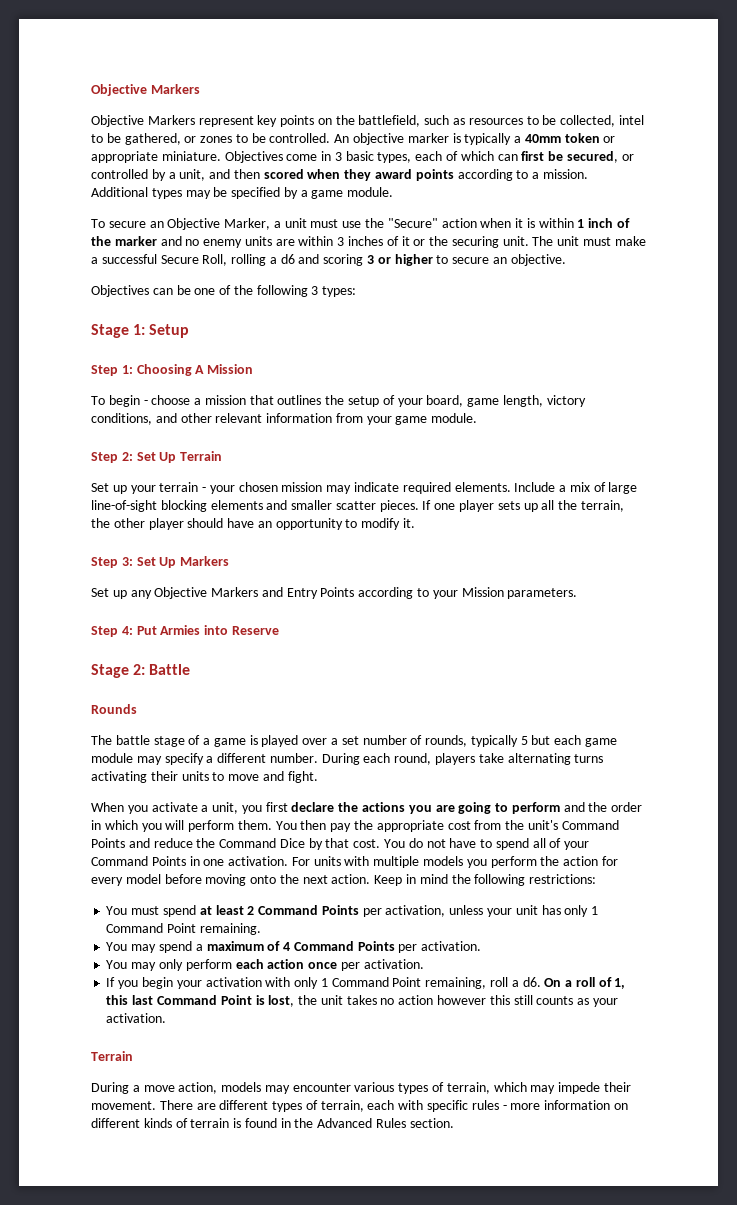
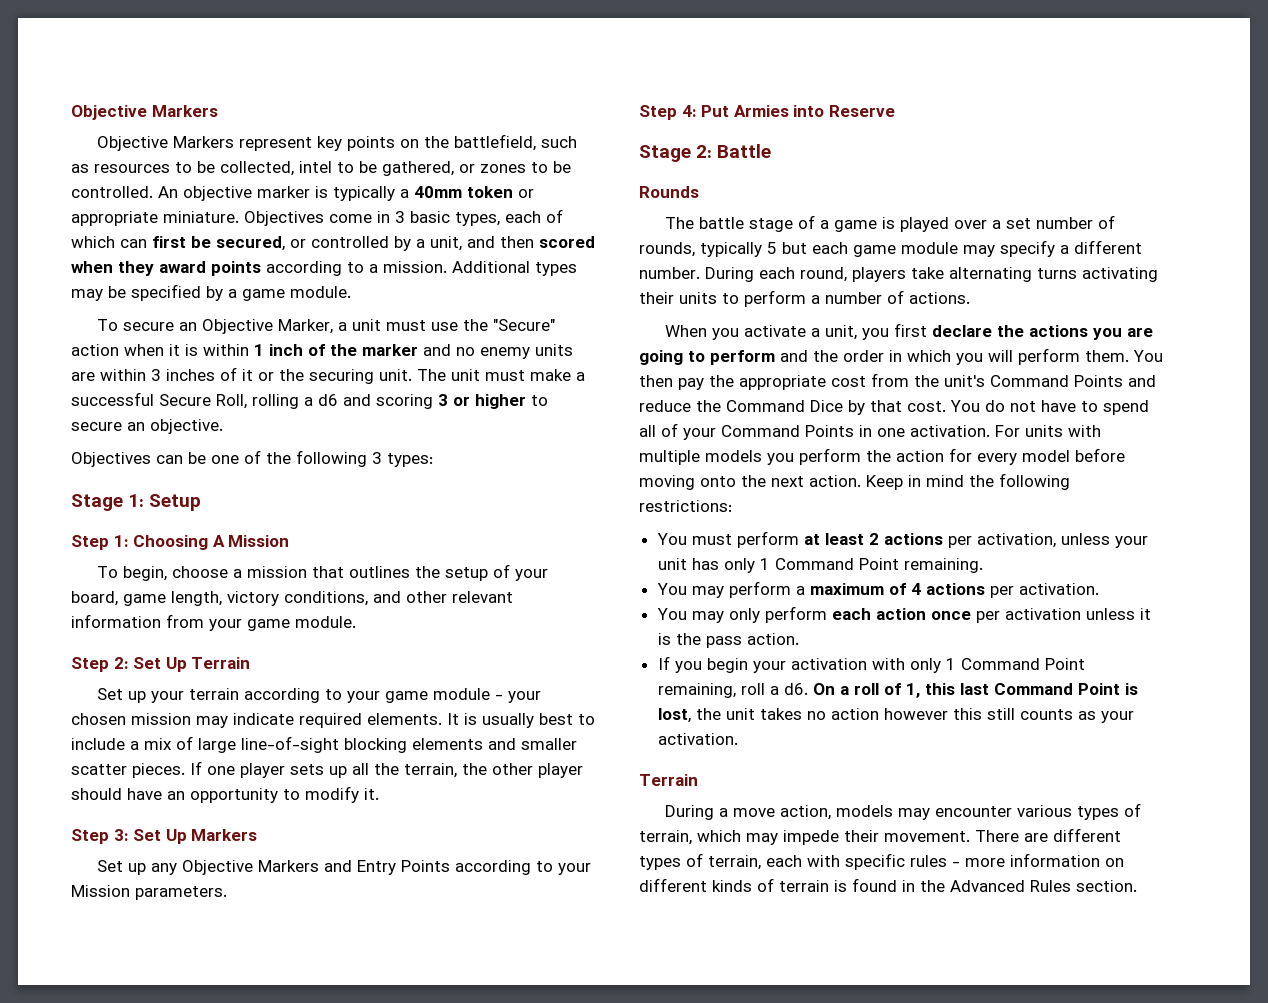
- To begin - choose a mission that outlines the setup of your board, game length, victory conditions, and other relevant information from your game module.
+ To begin, choose a mission that outlines the setup of your board, game length, victory conditions, and other relevant information from your game module.
- Set up your terrain - your chosen mission may indicate required elements.
+ Set up your terrain according to your game module - your chosen mission may indicate required elements.
- Include a mix of large line-of-sight blocking elements and smaller scatter pieces.
+ It is usually best to include a mix of large line-of-sight blocking elements and smaller scatter pieces.
- During each round, players take alternating turns activating their units to move and fight.
+ During each round, players take alternating turns activating their units to perform a number of actions.
- You must spend at least 2 Command Points per activation, unless your unit has only 1 Command Point remaining.
+ You must perform at least 2 actions per activation, unless your unit has only 1 Command Point remaining.
- You may spend a maximum of 4 Command Points per activation.
+ You may perform a maximum of 4 actions per activation.
- You may only perform each action once per activation.
+ You may only perform each action once per activation unless it is the pass action.

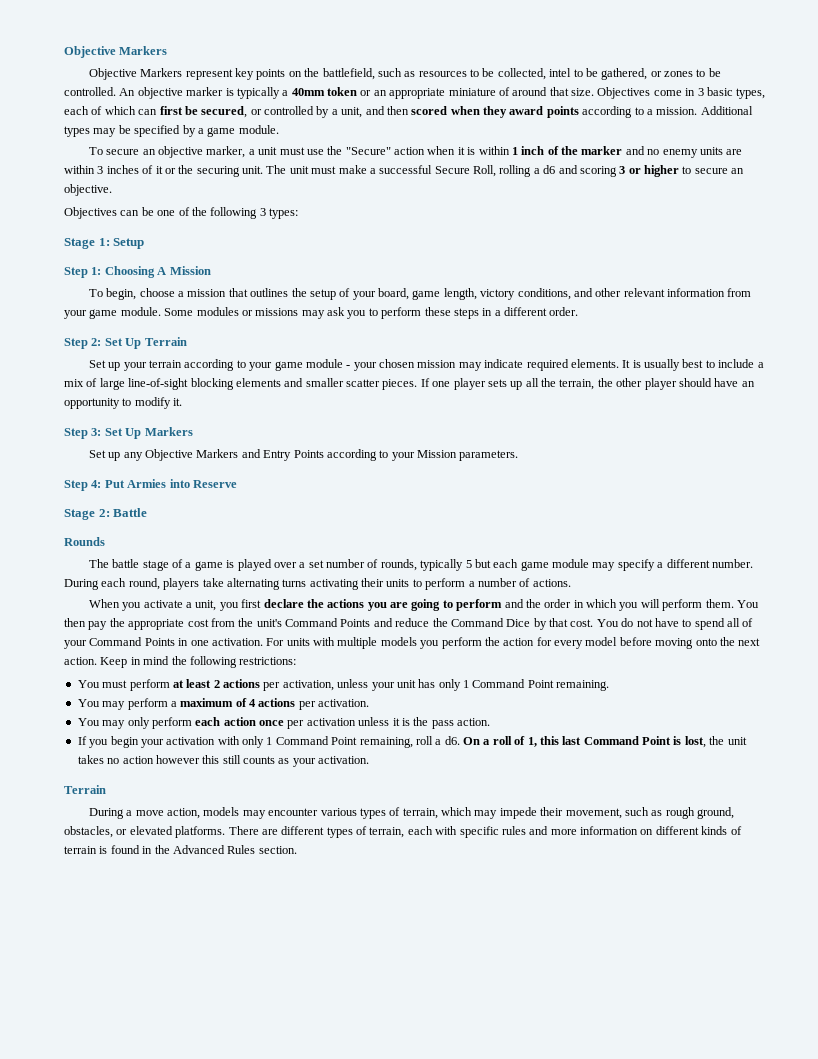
- An objective marker is typically a 40mm token or appropriate miniature.
+ An objective marker is typically a 40mm token or an appropriate miniature of around that size.
- To secure an Objective Marker, a unit must use the "Secure" action when it is within 1 inch of the marker and no enemy units are within 3 inches of it or the securing unit.
+ To secure an objective marker, a unit must use the "Secure" action when it is within 1 inch of the marker and no enemy units are within 3 inches of it or the securing unit.
+ Some modules or missions may ask you to perform these steps in a different order.
- During a move action, models may encounter various types of terrain, which may impede their movement.
+ During a move action, models may encounter various types of terrain, which may impede their movement, such as rough ground, obstacles, or elevated platforms.
- There are different types of terrain, each with specific rules - more information on different kinds of terrain is found in the Advanced Rules section.
+ There are different types of terrain, each with specific rules and more information on different kinds of terrain is found in the Advanced Rules section.

